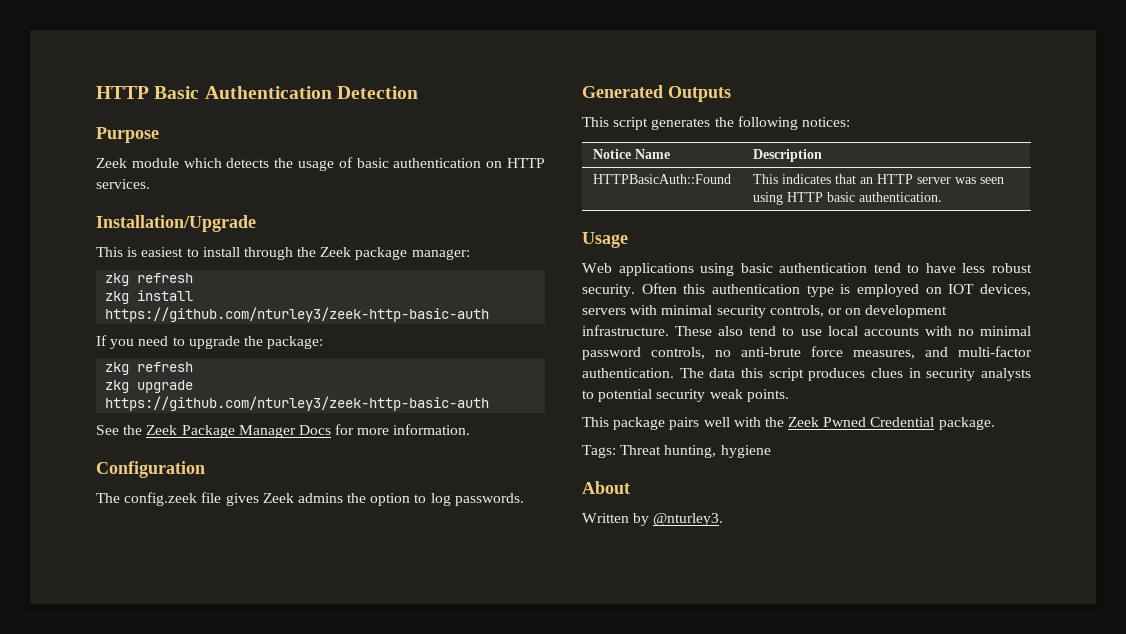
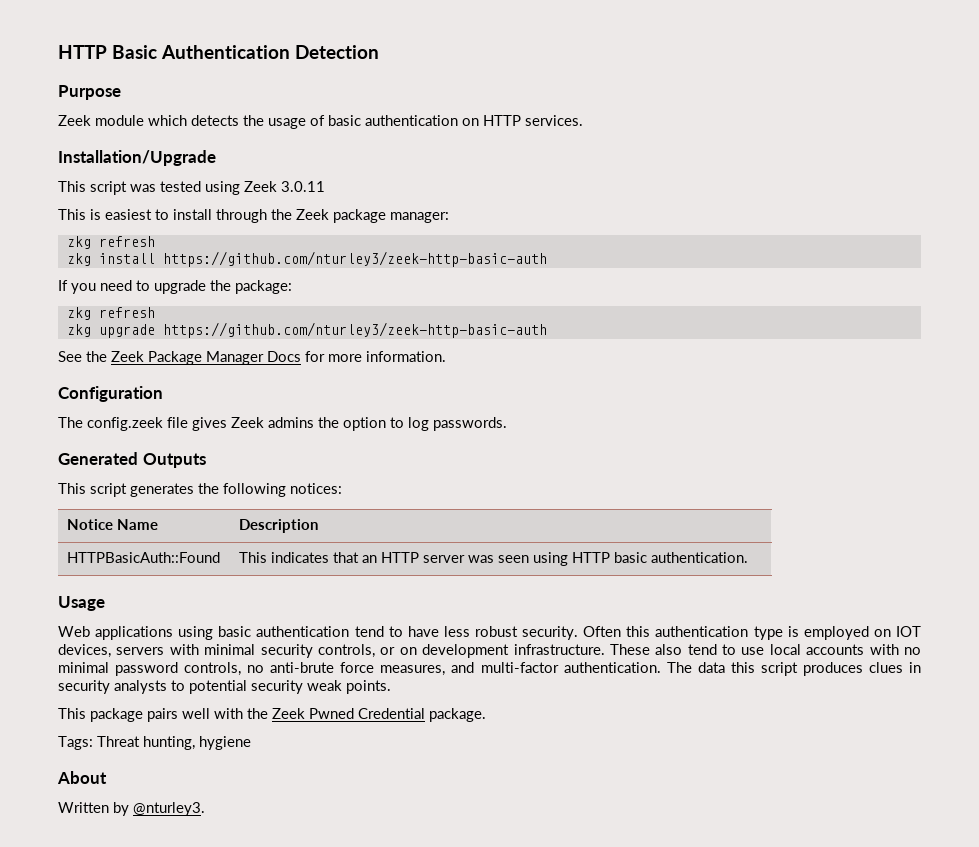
+ This script was tested using Zeek 3.0.11

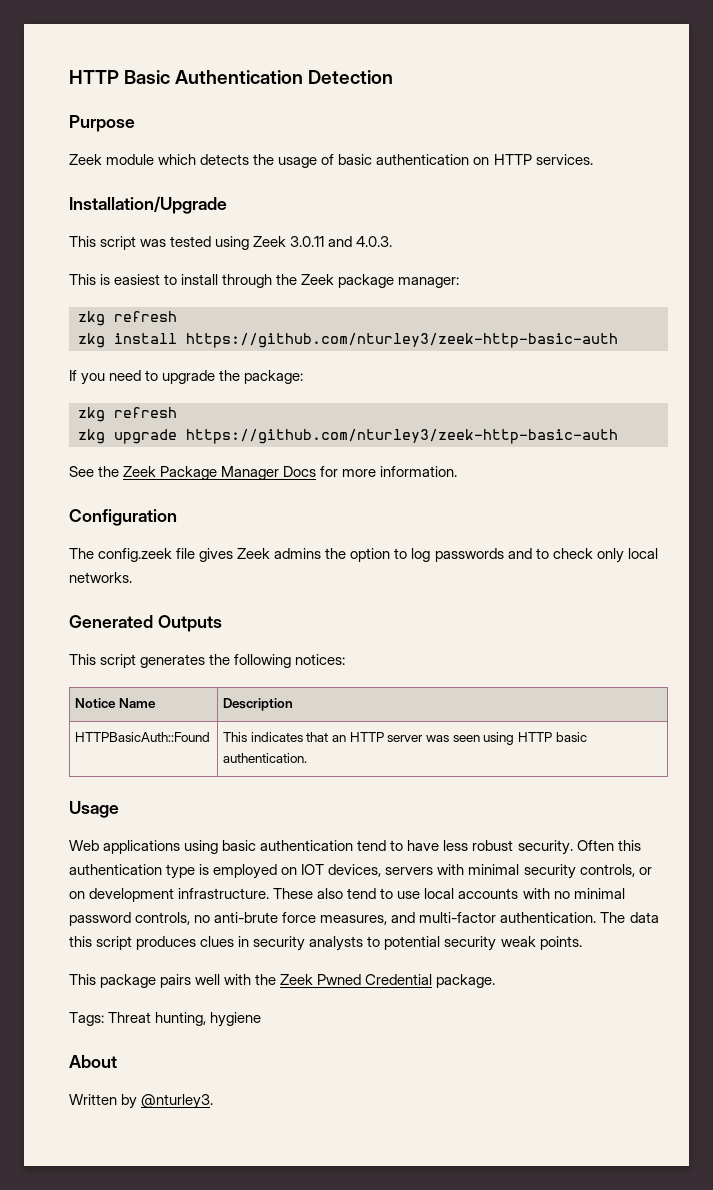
- This script was tested using Zeek 3.0.11
+ This script was tested using Zeek 3.0.11 and 4.0.3.
- The config.zeek file gives Zeek admins the option to log passwords.
+ The config.zeek file gives Zeek admins the option to log passwords and to check only local networks.

